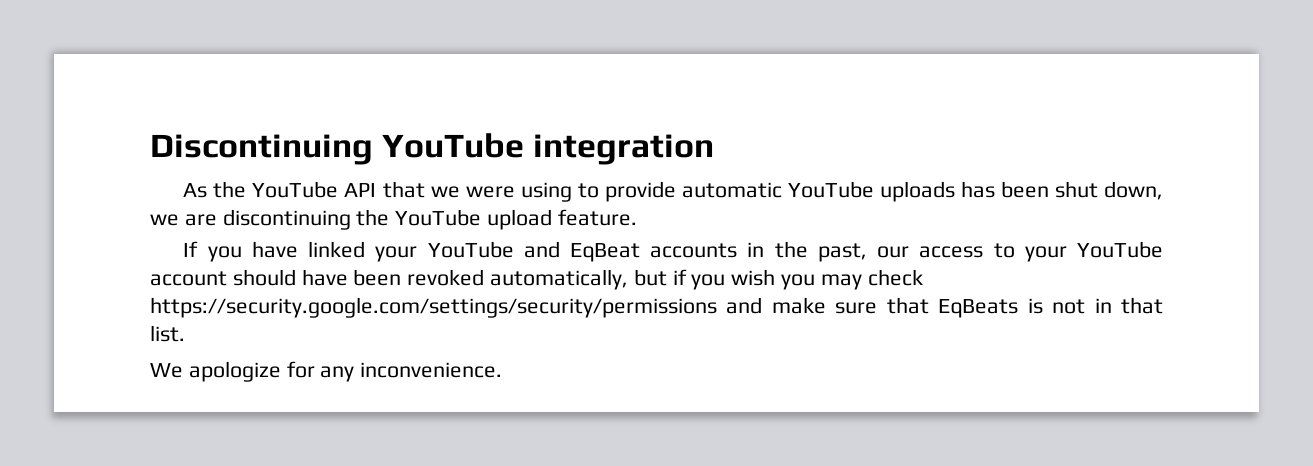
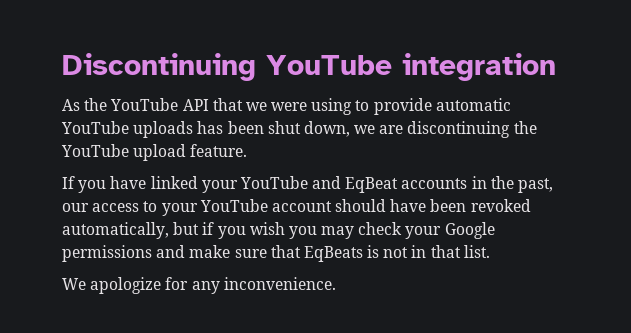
- If you have linked your YouTube and EqBeat accounts in the past, our access to your YouTube account should have been revoked automatically, but if you wish you may check https://security.google.com/settings/security/permissions and make sure that EqBeats is not in that list.
+ If you have linked your YouTube and EqBeat accounts in the past, our access to your YouTube account should have been revoked automatically, but if you wish you may check your Google permissions and make sure that EqBeats is not in that list.

